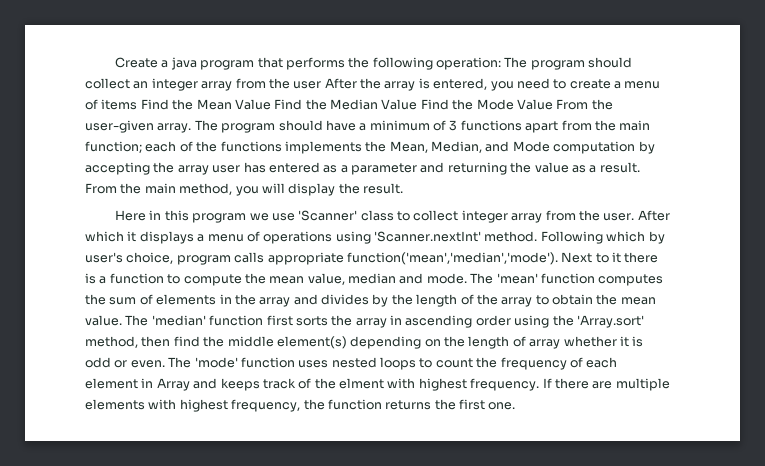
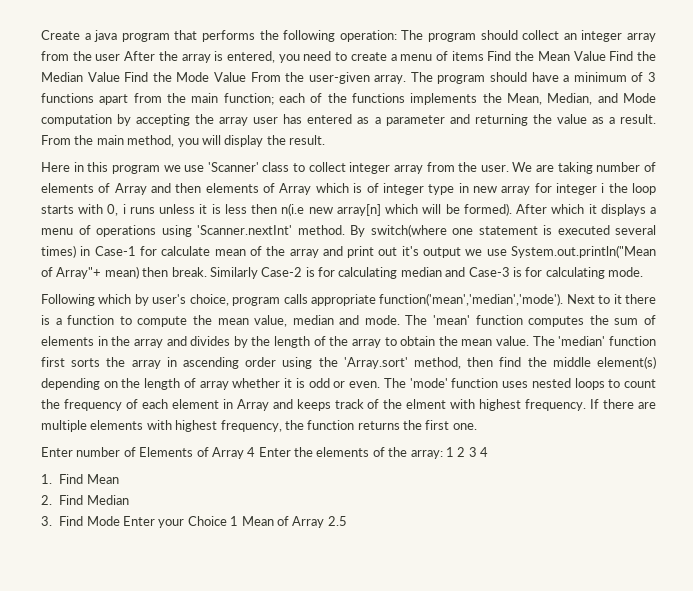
+ We are taking number of elements of Array and then elements of Array which is of integer type in new array for integer i the loop starts with 0, i runs unless it is less then n(i.e new array[n] which will be formed).
- After which it displays a menu of operations using 'Scanner.nextInt' method. Following which by user's choice, program calls appropriate function('mean','median','mode').
+ After which it displays a menu of operations using 'Scanner.nextInt' method. By switch(where one statement is executed several times) in Case-1 for calculate mean of the array and print out it's output we use System.out.println("Mean of Array"+ mean) then break. Similarly Case-2 is for calculating median and Case-3 is for calculating mode.
+ Following which by user's choice, program calls appropriate function('mean','median','mode').
+ Enter number of Elements of Array 4 Enter the elements of the array: 1 2 3 4
+ 1. Find Mean
+ 2. Find Median
+ 3. Find Mode Enter your Choice 1 Mean of Array 2.5

